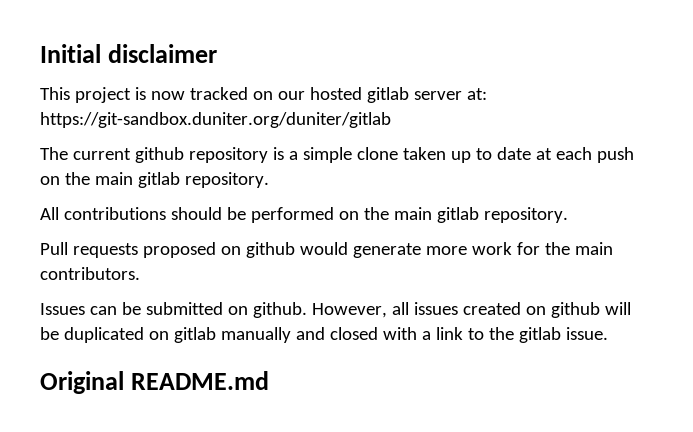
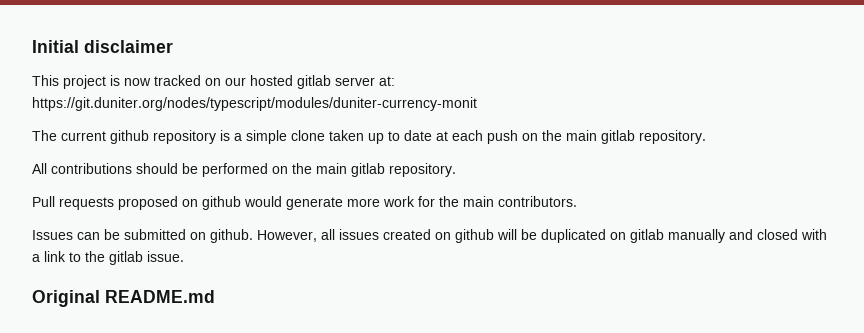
- This project is now tracked on our hosted gitlab server at: https://git-sandbox.duniter.org/duniter/gitlab
+ This project is now tracked on our hosted gitlab server at: https://git.duniter.org/nodes/typescript/modules/duniter-currency-monit

